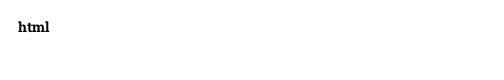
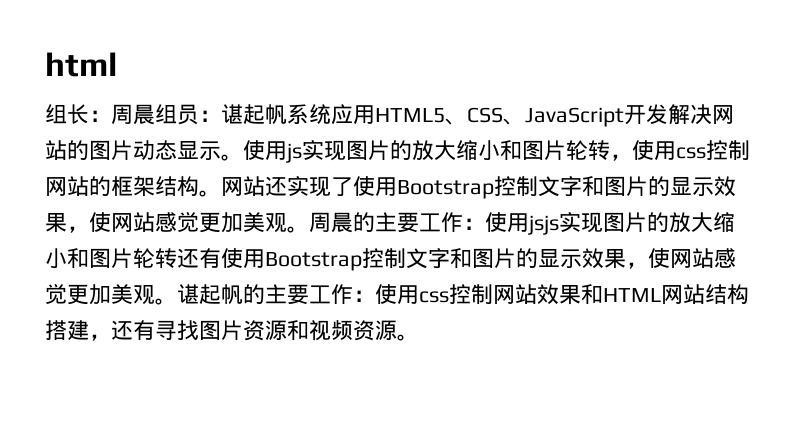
+ 组长：周晨组员：谌起帆系统应用HTML5、CSS、JavaScript开发解决网站的图片动态显示。使用js实现图片的放大缩小和图片轮转，使用css控制网站的框架结构。网站还实现了使用Bootstrap控制文字和图片的显示效果，使网站感觉更加美观。周晨的主要工作：使用jsjs实现图片的放大缩小和图片轮转还有使用Bootstrap控制文字和图片的显示效果，使网站感觉更加美观。谌起帆的主要工作：使用css控制网站效果和HTML网站结构搭建，还有寻找图片资源和视频资源。

